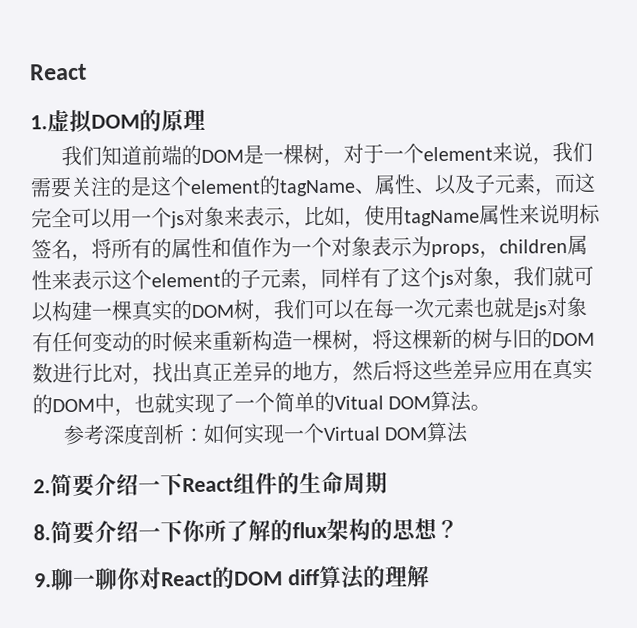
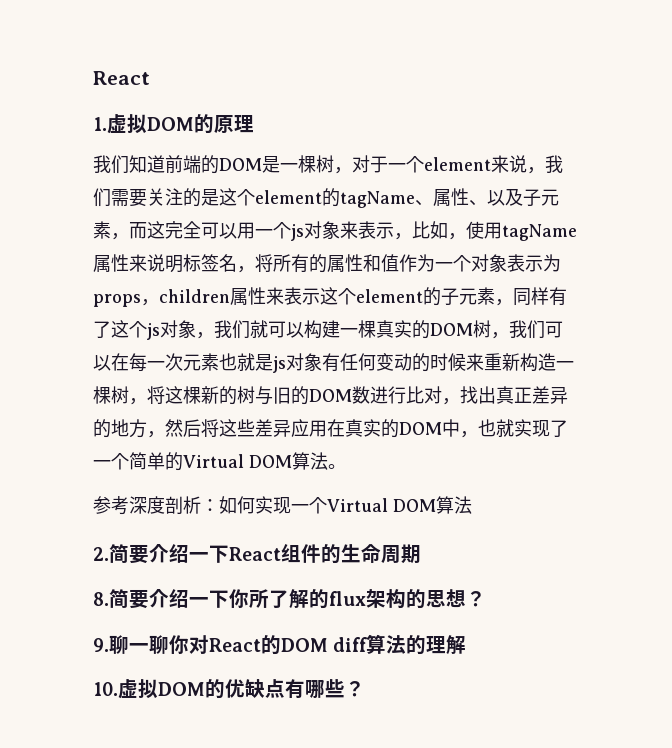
- 我们知道前端的DOM是一棵树，对于一个element来说，我们需要关注的是这个element的tagName、属性、以及子元素，而这完全可以用一个js对象来表示，比如，使用tagName属性来说明标签名，将所有的属性和值作为一个对象表示为props，children属性来表示这个element的子元素，同样有了这个js对象，我们就可以构建一棵真实的DOM树，我们可以在每一次元素也就是js对象有任何变动的时候来重新构造一棵树，将这棵新的树与旧的DOM数进行比对，找出真正差异的地方，然后将这些差异应用在真实的DOM中，也就实现了一个简单的Vitual DOM算法。
+ 我们知道前端的DOM是一棵树，对于一个element来说，我们需要关注的是这个element的tagName、属性、以及子元素，而这完全可以用一个js对象来表示，比如，使用tagName属性来说明标签名，将所有的属性和值作为一个对象表示为props，children属性来表示这个element的子元素，同样有了这个js对象，我们就可以构建一棵真实的DOM树，我们可以在每一次元素也就是js对象有任何变动的时候来重新构造一棵树，将这棵新的树与旧的DOM数进行比对，找出真正差异的地方，然后将这些差异应用在真实的DOM中，也就实现了一个简单的Virtual DOM算法。
+ 10.虚拟DOM的优缺点有哪些？

